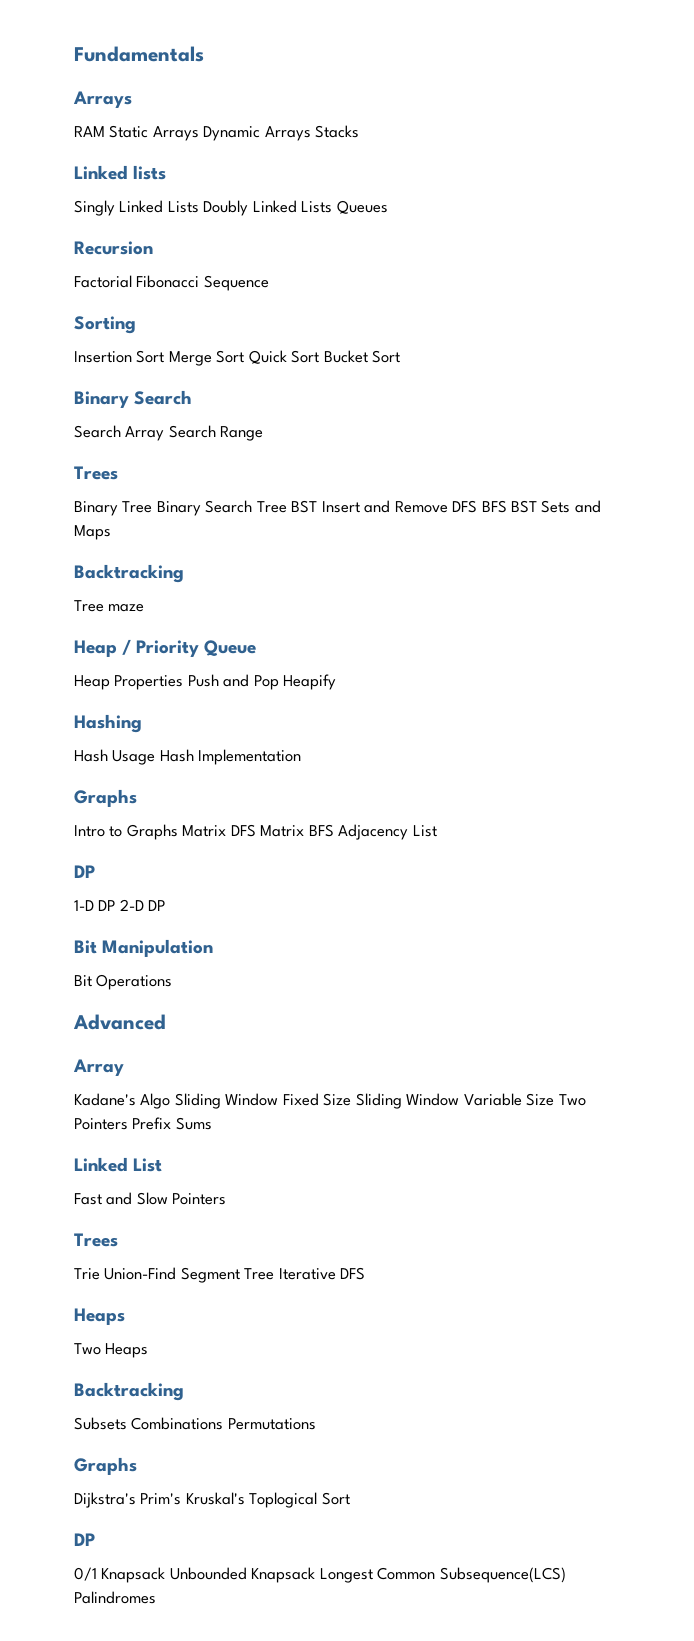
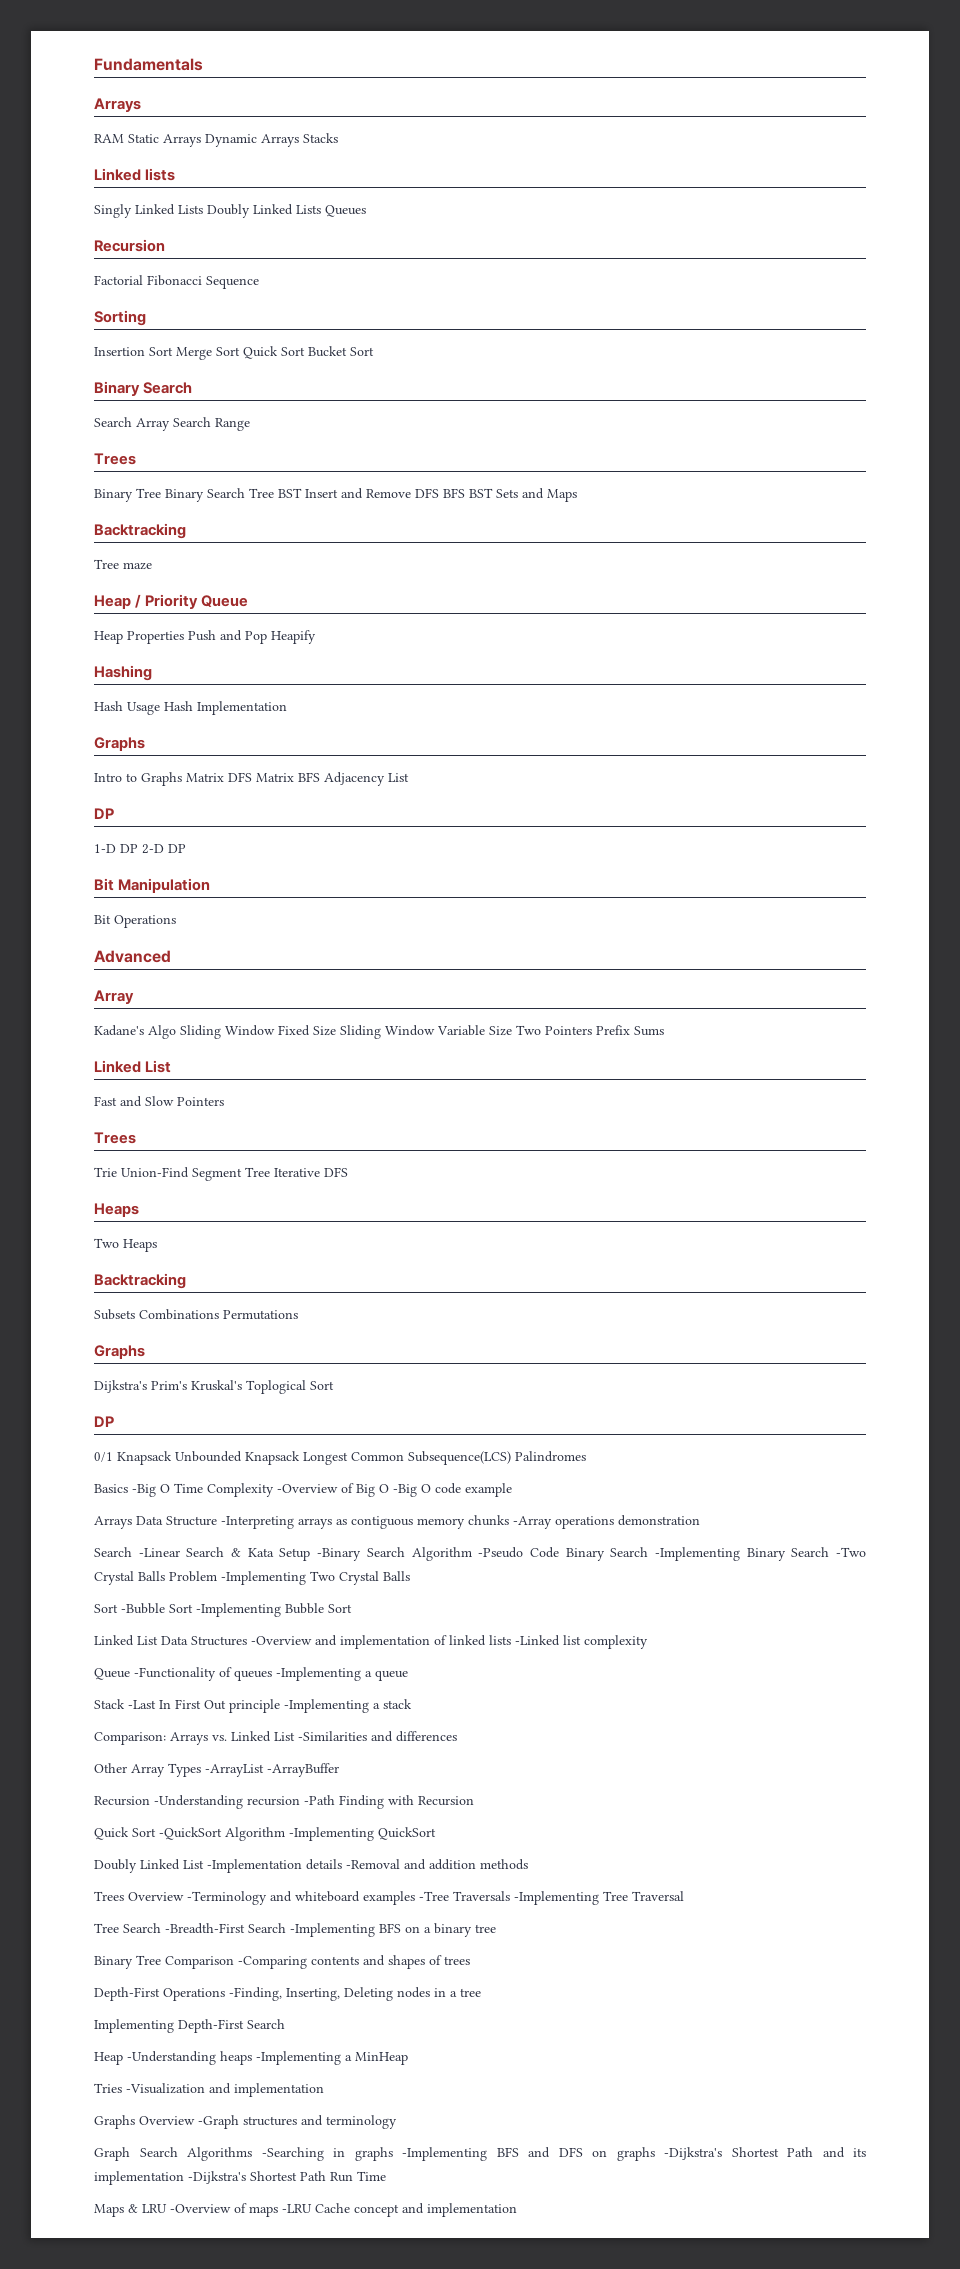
+ Basics -Big O Time Complexity -Overview of Big O -Big O code example
+ Arrays Data Structure -Interpreting arrays as contiguous memory chunks -Array operations demonstration
+ Search -Linear Search & Kata Setup -Binary Search Algorithm -Pseudo Code Binary Search -Implementing Binary Search -Two Crystal Balls Problem -Implementing Two Crystal Balls
+ Sort -Bubble Sort -Implementing Bubble Sort
+ Linked List Data Structures -Overview and implementation of linked lists -Linked list complexity
+ Queue -Functionality of queues -Implementing a queue
+ Stack -Last In First Out principle -Implementing a stack
+ Comparison: Arrays vs. Linked List -Similarities and differences
+ Other Array Types -ArrayList -ArrayBuffer
+ Recursion -Understanding recursion -Path Finding with Recursion
+ Quick Sort -QuickSort Algorithm -Implementing QuickSort
+ Doubly Linked List -Implementation details -Removal and addition methods
+ Trees Overview -Terminology and whiteboard examples -Tree Traversals -Implementing Tree Traversal
+ Tree Search -Breadth-First Search -Implementing BFS on a binary tree
+ Binary Tree Comparison -Comparing contents and shapes of trees
+ Depth-First Operations -Finding, Inserting, Deleting nodes in a tree
+ Implementing Depth-First Search
+ Heap -Understanding heaps -Implementing a MinHeap
+ Tries -Visualization and implementation
+ Graphs Overview -Graph structures and terminology
+ Graph Search Algorithms -Searching in graphs -Implementing BFS and DFS on graphs -Dijkstra's Shortest Path and its implementation -Dijkstra's Shortest Path Run Time
+ Maps & LRU -Overview of maps -LRU Cache concept and implementation

